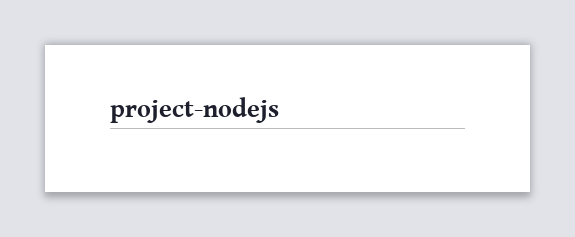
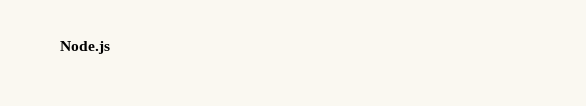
- project-nodejs
+ Node.js

